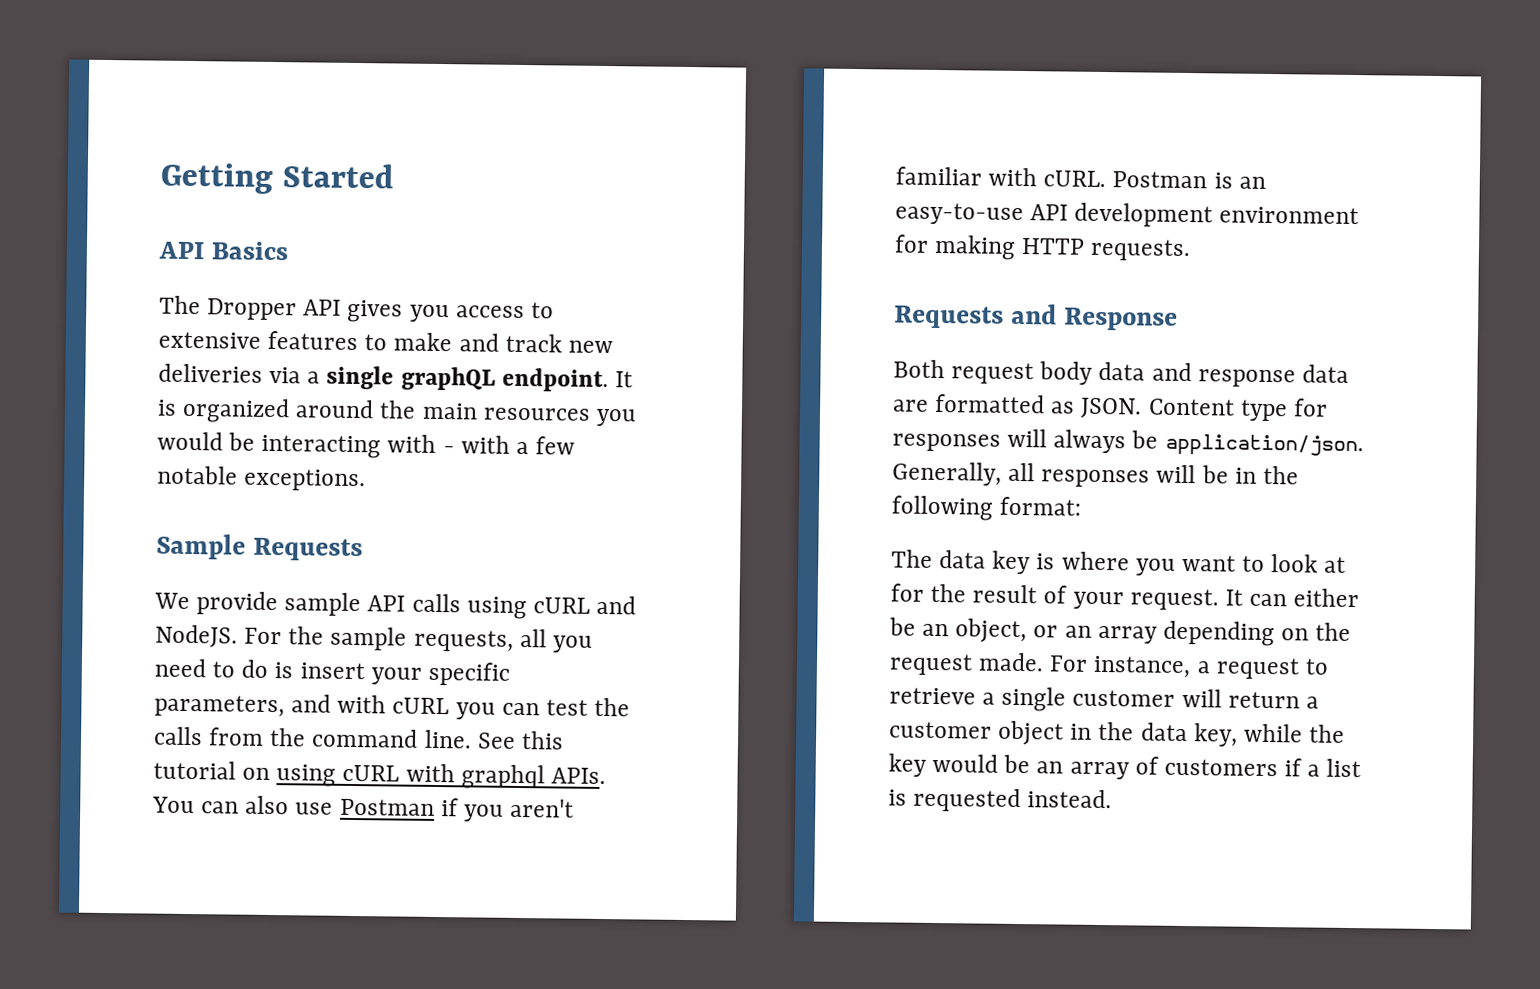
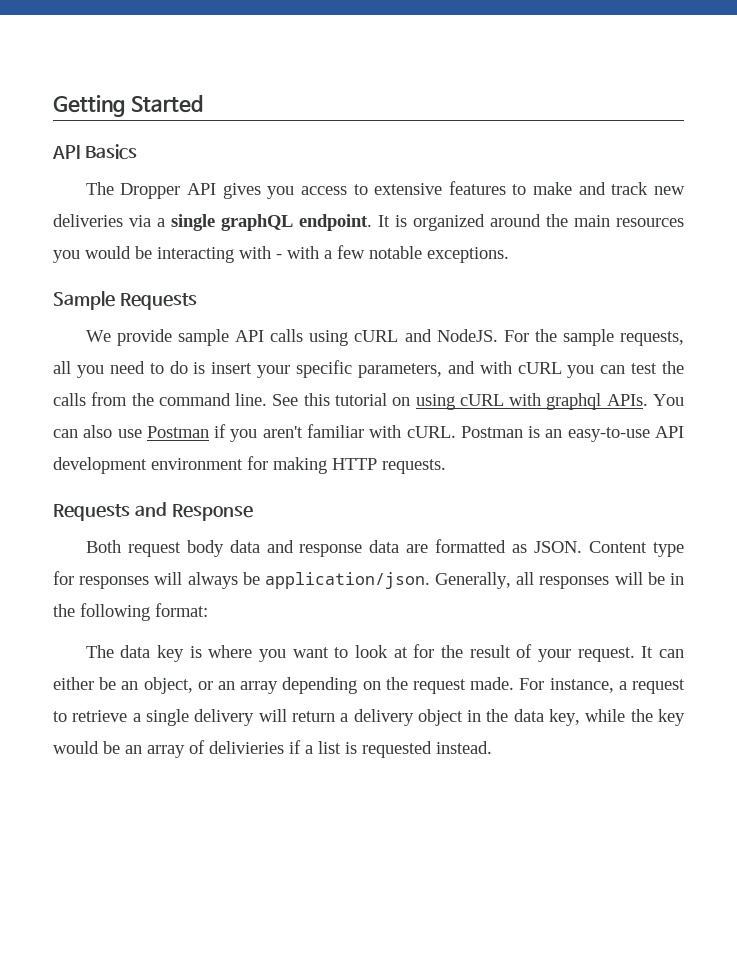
- For instance, a request to retrieve a single customer will return a customer object in the data key, while the key would be an array of customers if a list is requested instead.
+ For instance, a request to retrieve a single delivery will return a delivery object in the data key, while the key would be an array of delivieries if a list is requested instead.

